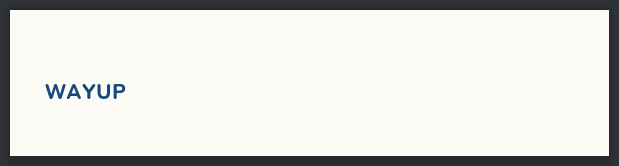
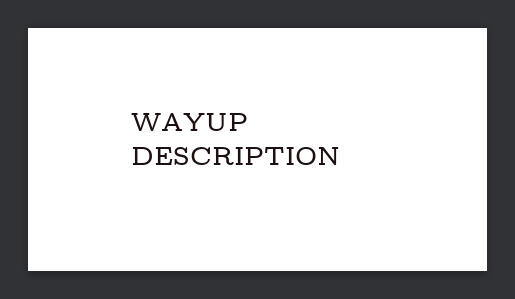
- WAYUP
+ WAYUP DESCRIPTION

